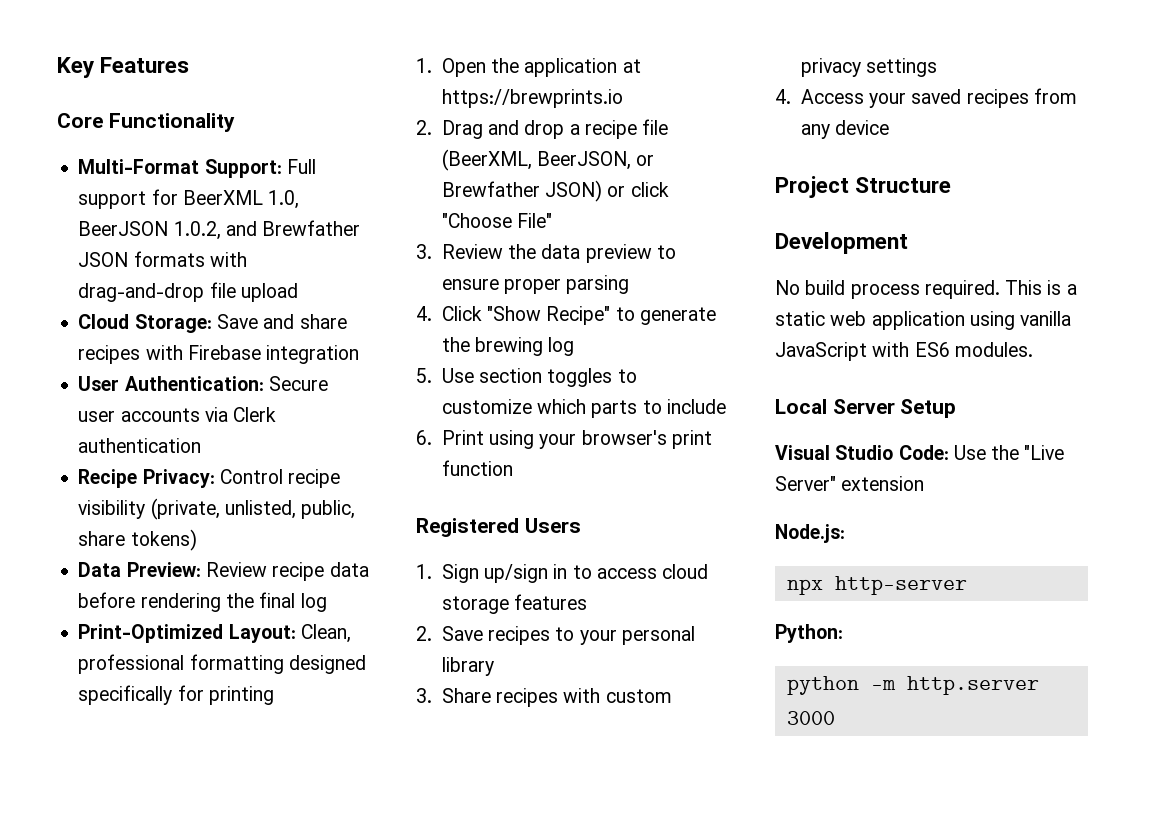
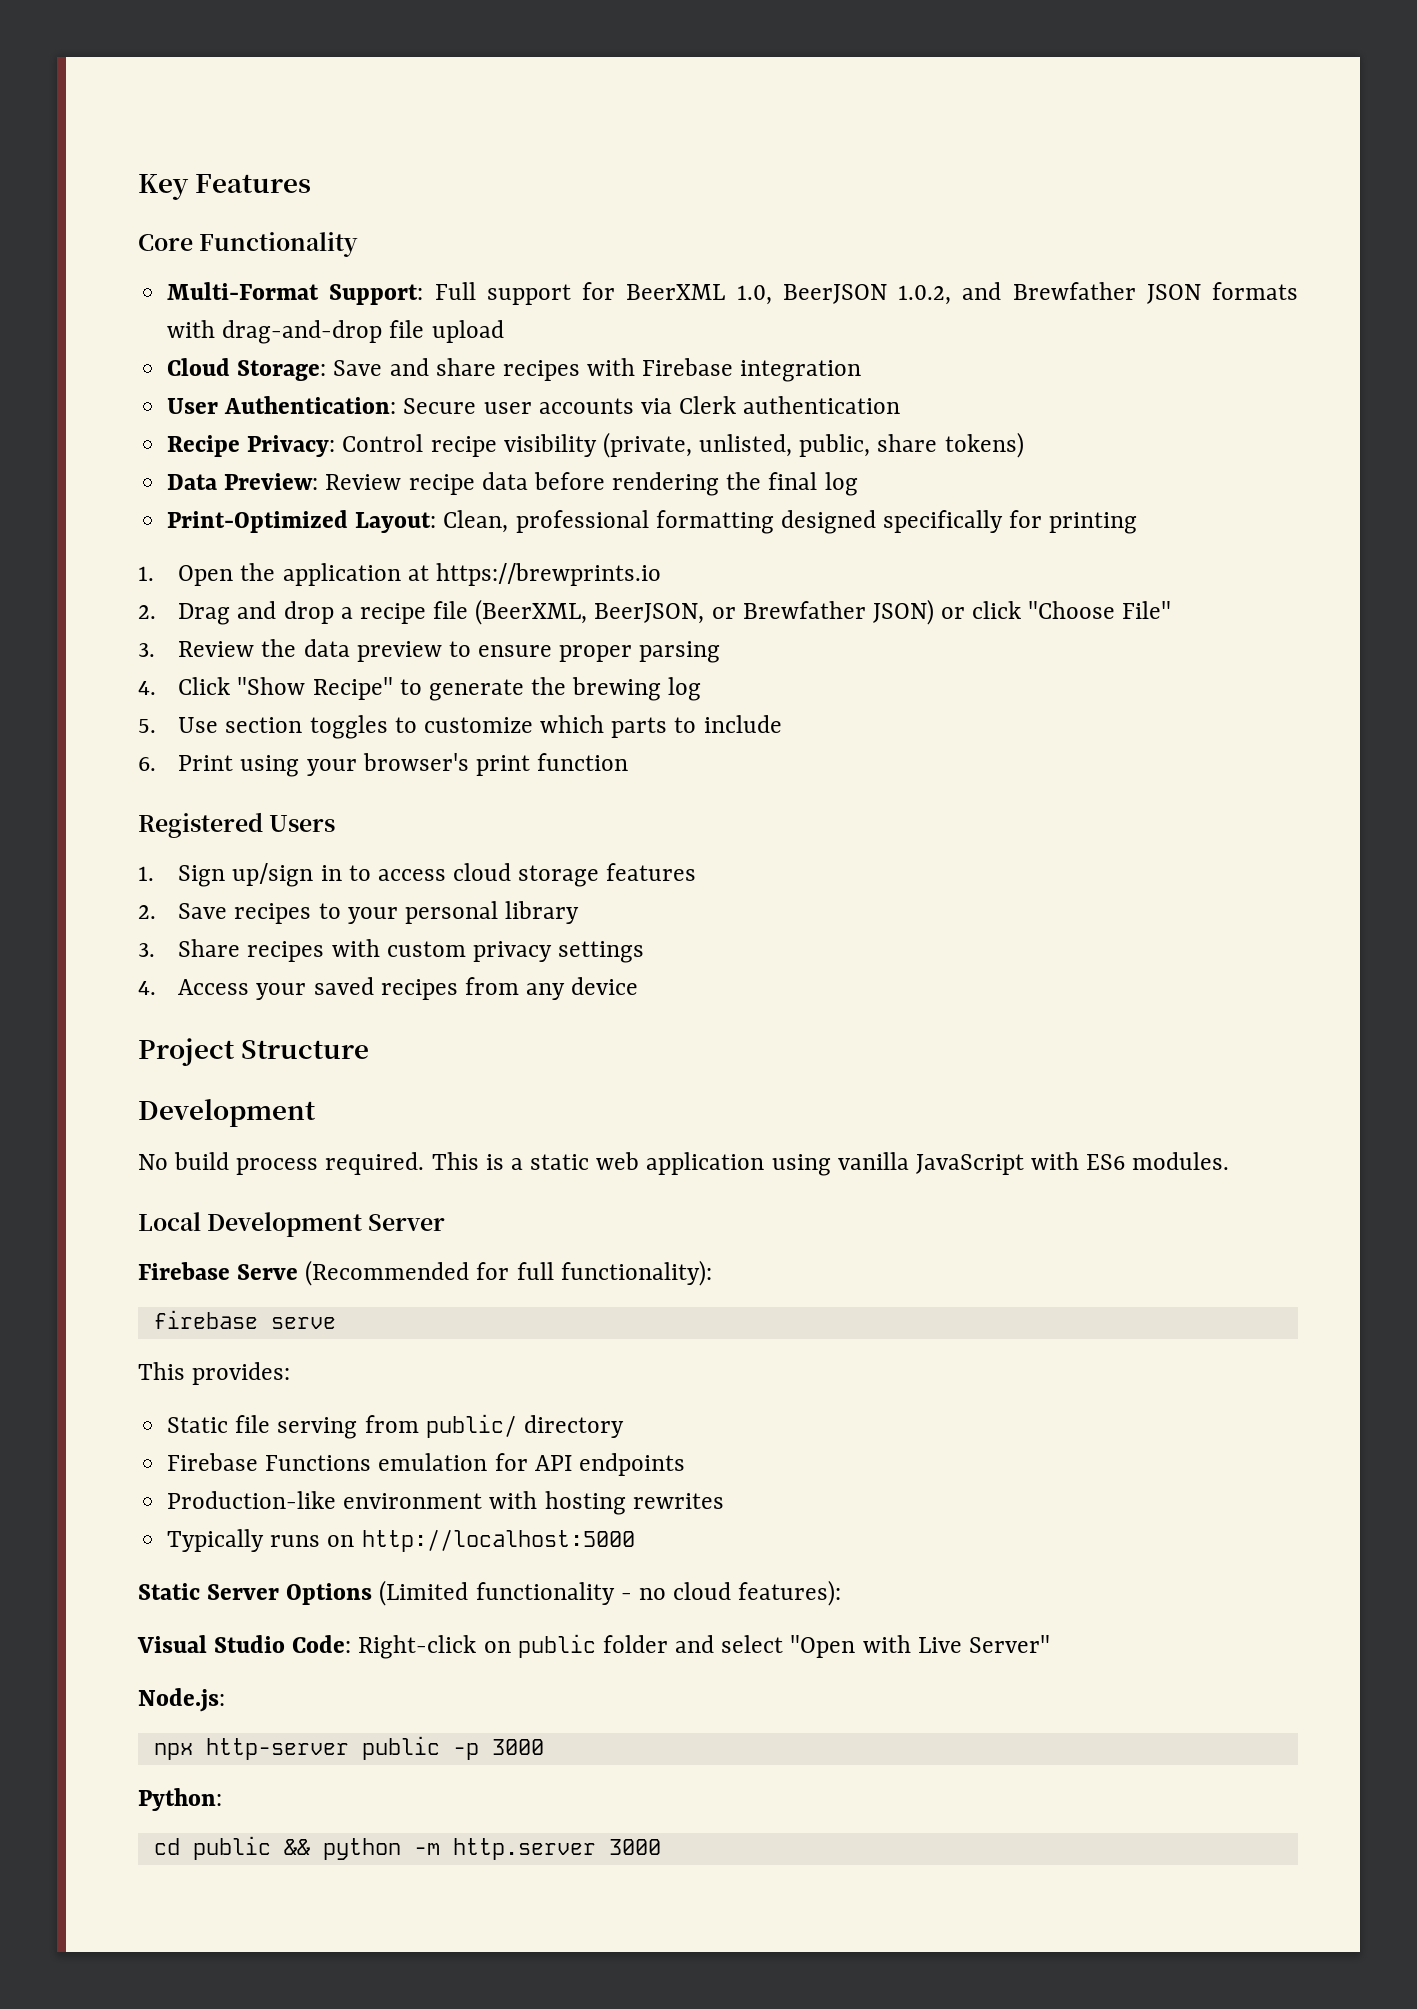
- Local Server Setup
- Visual Studio Code: Use the "Live Server" extension
+ Local Development Server
+ Firebase Serve (Recommended for full functionality):
+ firebase serve
+ This provides:
+ Static file serving from public/ directory
+ Firebase Functions emulation for API endpoints
+ Production-like environment with hosting rewrites
+ Typically runs on http://localhost:5000
+ Static Server Options (Limited functionality - no cloud features):
+ Visual Studio Code: Right-click on public folder and select "Open with Live Server"
- npx http-server
+ npx http-server public -p 3000
  Python:
- python -m http.server 3000
+ cd public && python -m http.server 3000

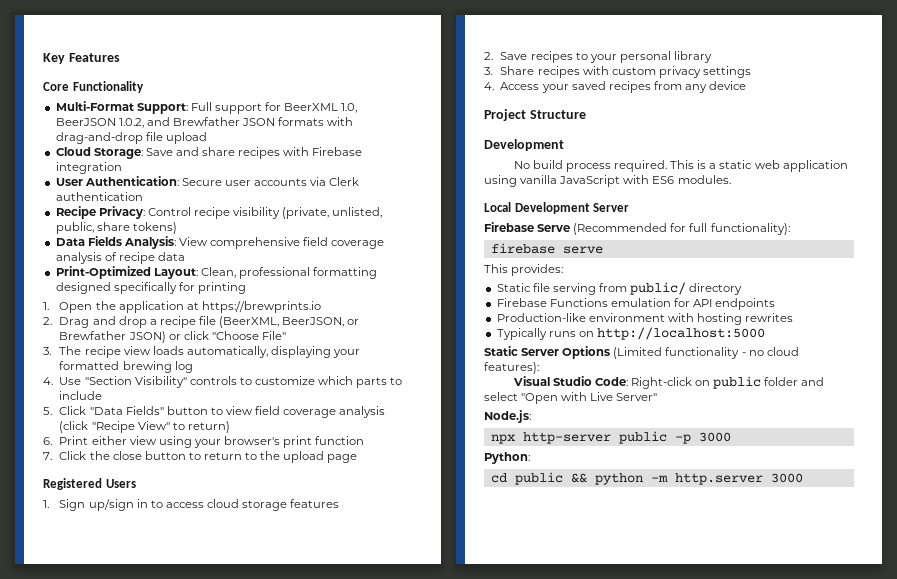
- Data Preview: Review recipe data before rendering the final log
+ Data Fields Analysis: View comprehensive field coverage analysis of recipe data
- 3. Review the data preview to ensure proper parsing
- 4. Click "Show Recipe" to generate the brewing log
- 5. Use section toggles to customize which parts to include
+ 3. The recipe view loads automatically, displaying your formatted brewing log
+ 4. Use "Section Visibility" controls to customize which parts to include
- 6. Print using your browser's print function
+ 5. Click "Data Fields" button to view field coverage analysis (click "Recipe View" to return)
+ 6. Print either view using your browser's print function
+ 7. Click the close button to return to the upload page

